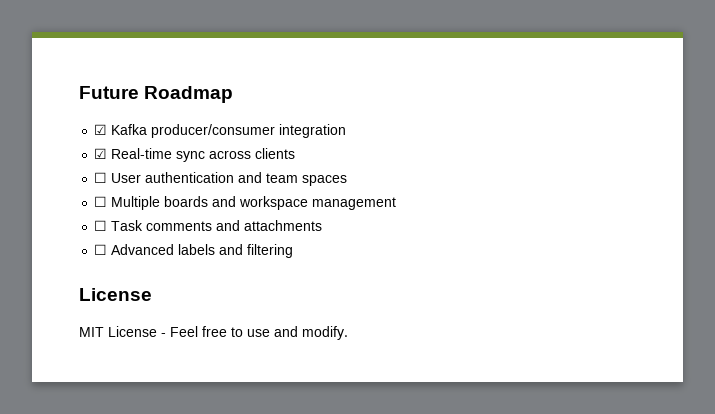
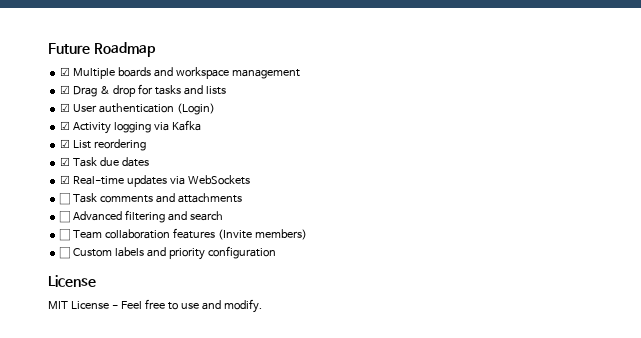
- ☑ Kafka producer/consumer integration
- ☑ Real-time sync across clients
- ☐ User authentication and team spaces
- ☐ Multiple boards and workspace management
+ ☑ Multiple boards and workspace management
+ ☑ Drag & drop for tasks and lists
+ ☑ User authentication (Login)
+ ☑ Activity logging via Kafka
+ ☑ List reordering
+ ☑ Task due dates
+ ☑ Real-time updates via WebSockets
- ☐ Advanced labels and filtering
+ ☐ Advanced filtering and search
+ ☐ Team collaboration features (Invite members)
+ ☐ Custom labels and priority configuration

